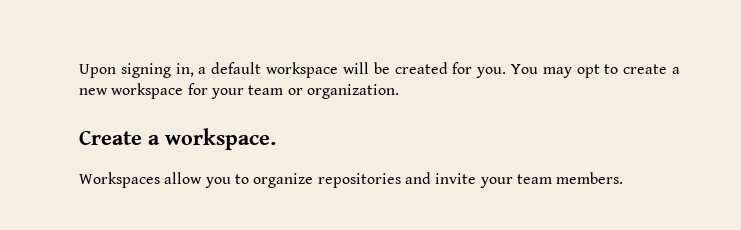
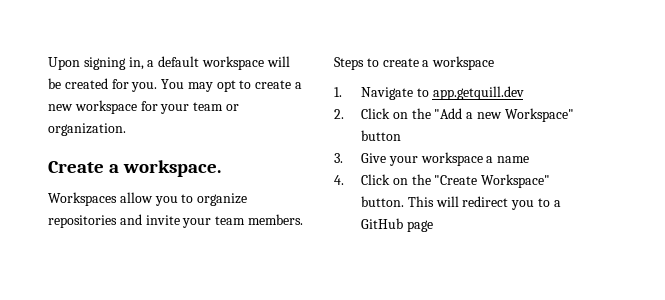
+ Steps to create a workspace
+ 1. Navigate to app.getquill.dev
+ 2. Click on the "Add a new Workspace" button
+ 3. Give your workspace a name
+ 4. Click on the "Create Workspace" button. This will redirect you to a GitHub page

